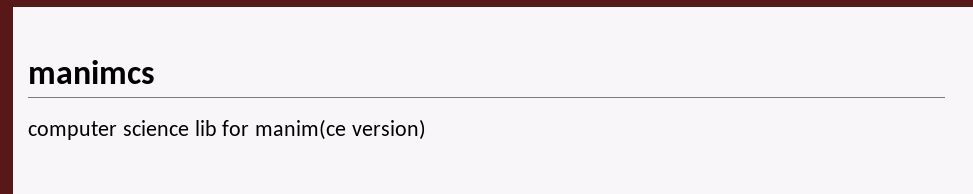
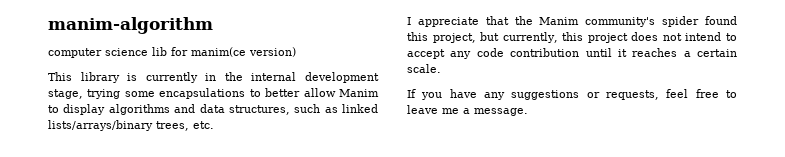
- manimcs
+ manim-algorithm
+ This library is currently in the internal development stage, trying some encapsulations to better allow Manim to display algorithms and data structures, such as linked lists/arrays/binary trees, etc.
+ I appreciate that the Manim community's spider found this project, but currently, this project does not intend to accept any code contribution until it reaches a certain scale.
+ If you have any suggestions or requests, feel free to leave me a message.

